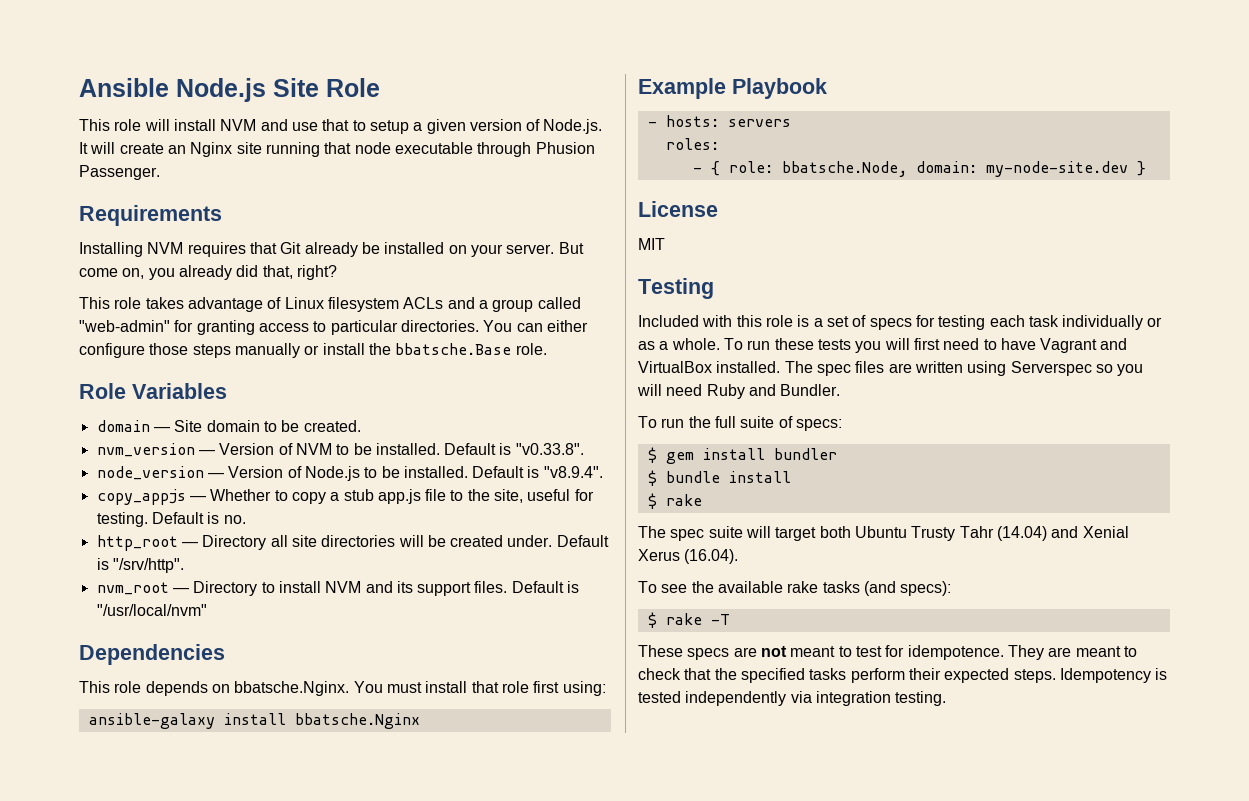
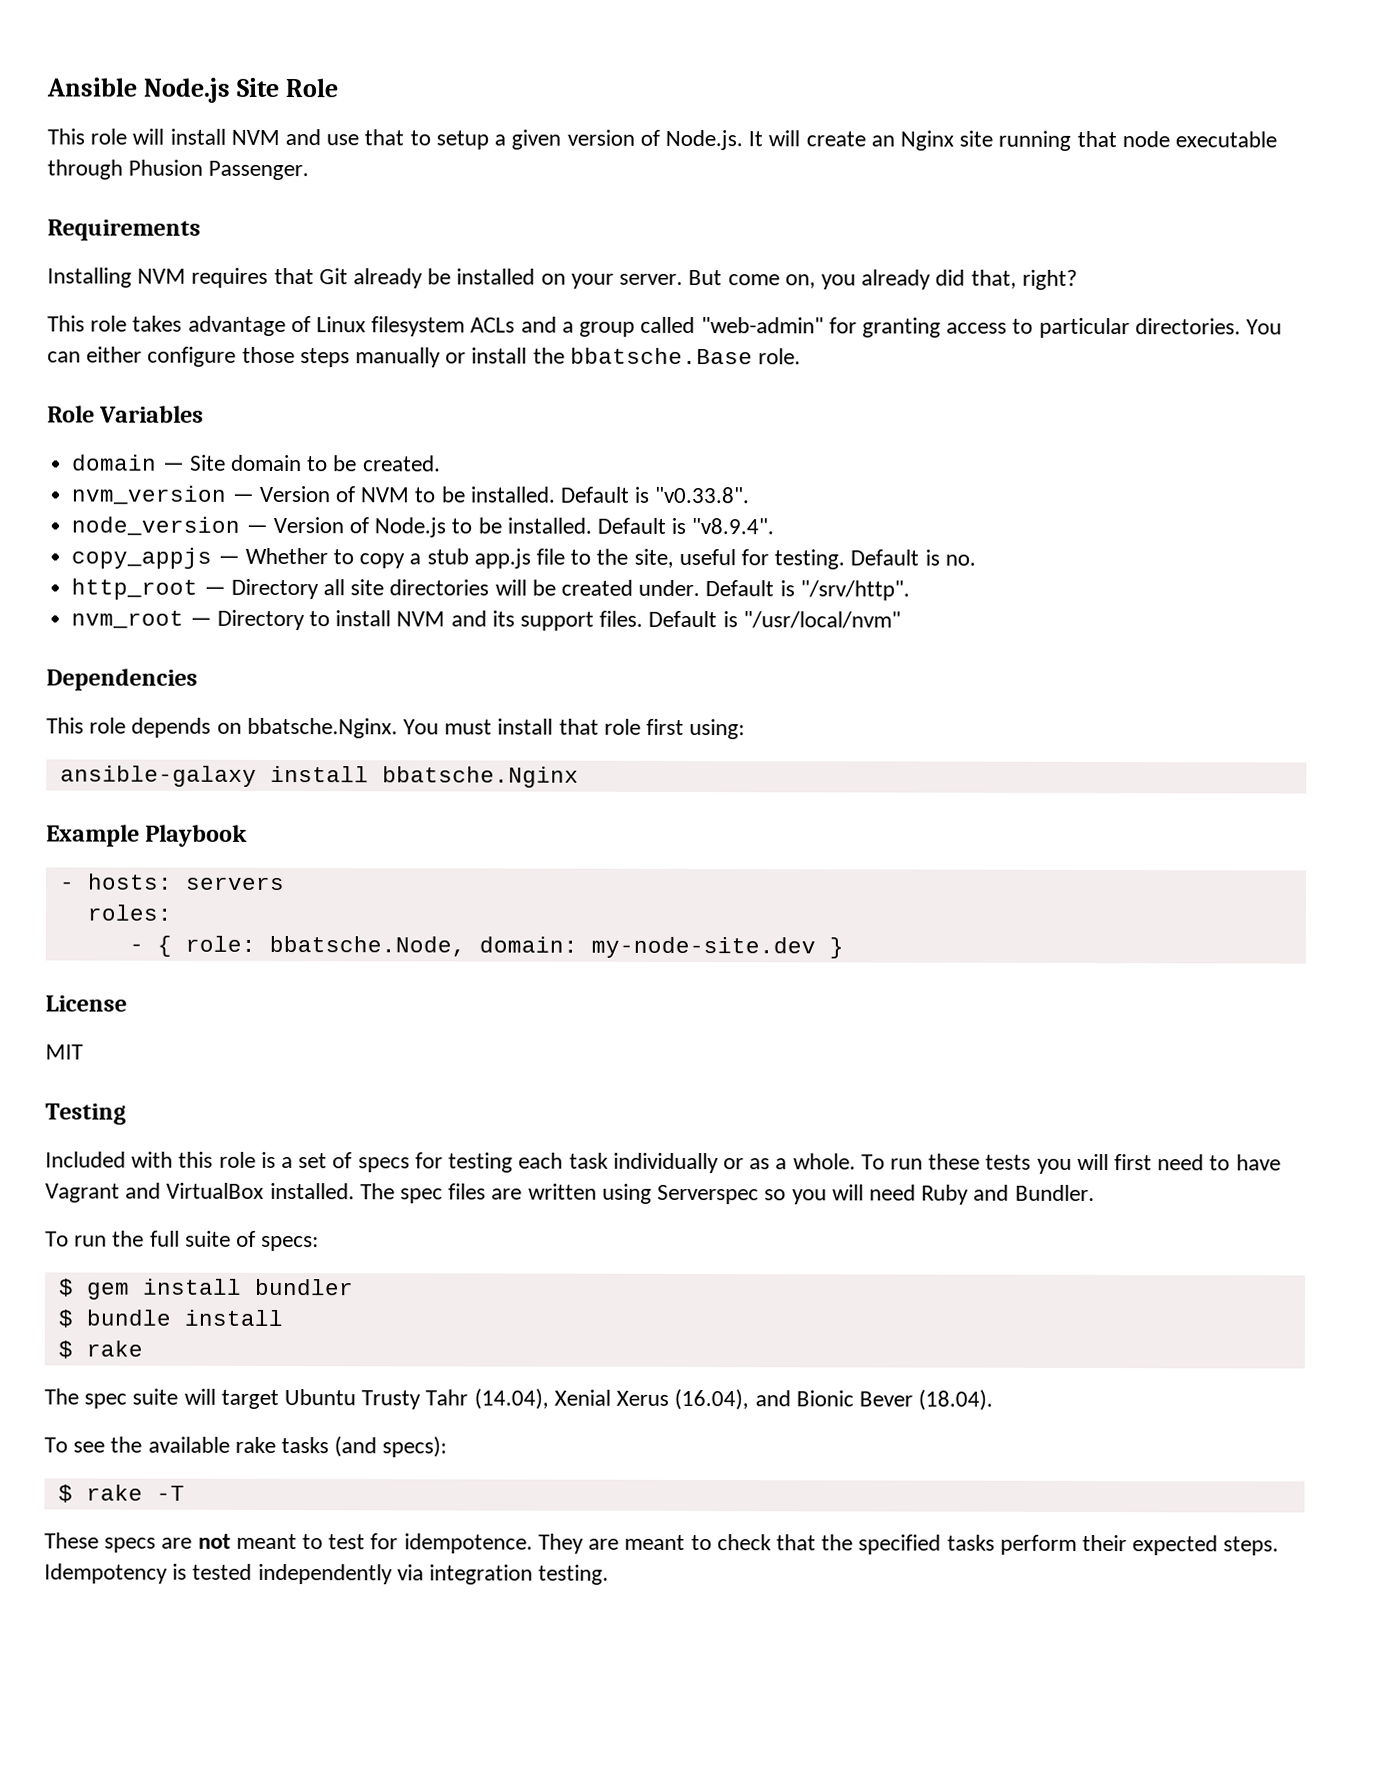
- The spec suite will target both Ubuntu Trusty Tahr (14.04) and Xenial Xerus (16.04).
+ The spec suite will target Ubuntu Trusty Tahr (14.04), Xenial Xerus (16.04), and Bionic Bever (18.04).

